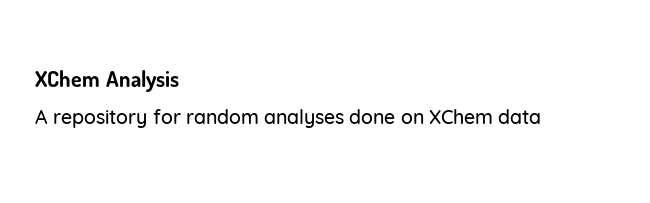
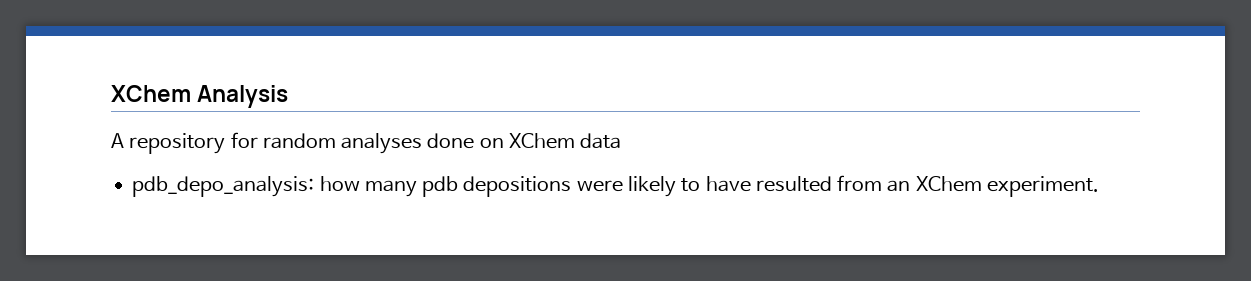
+ pdb_depo_analysis: how many pdb depositions were likely to have resulted from an XChem experiment.

